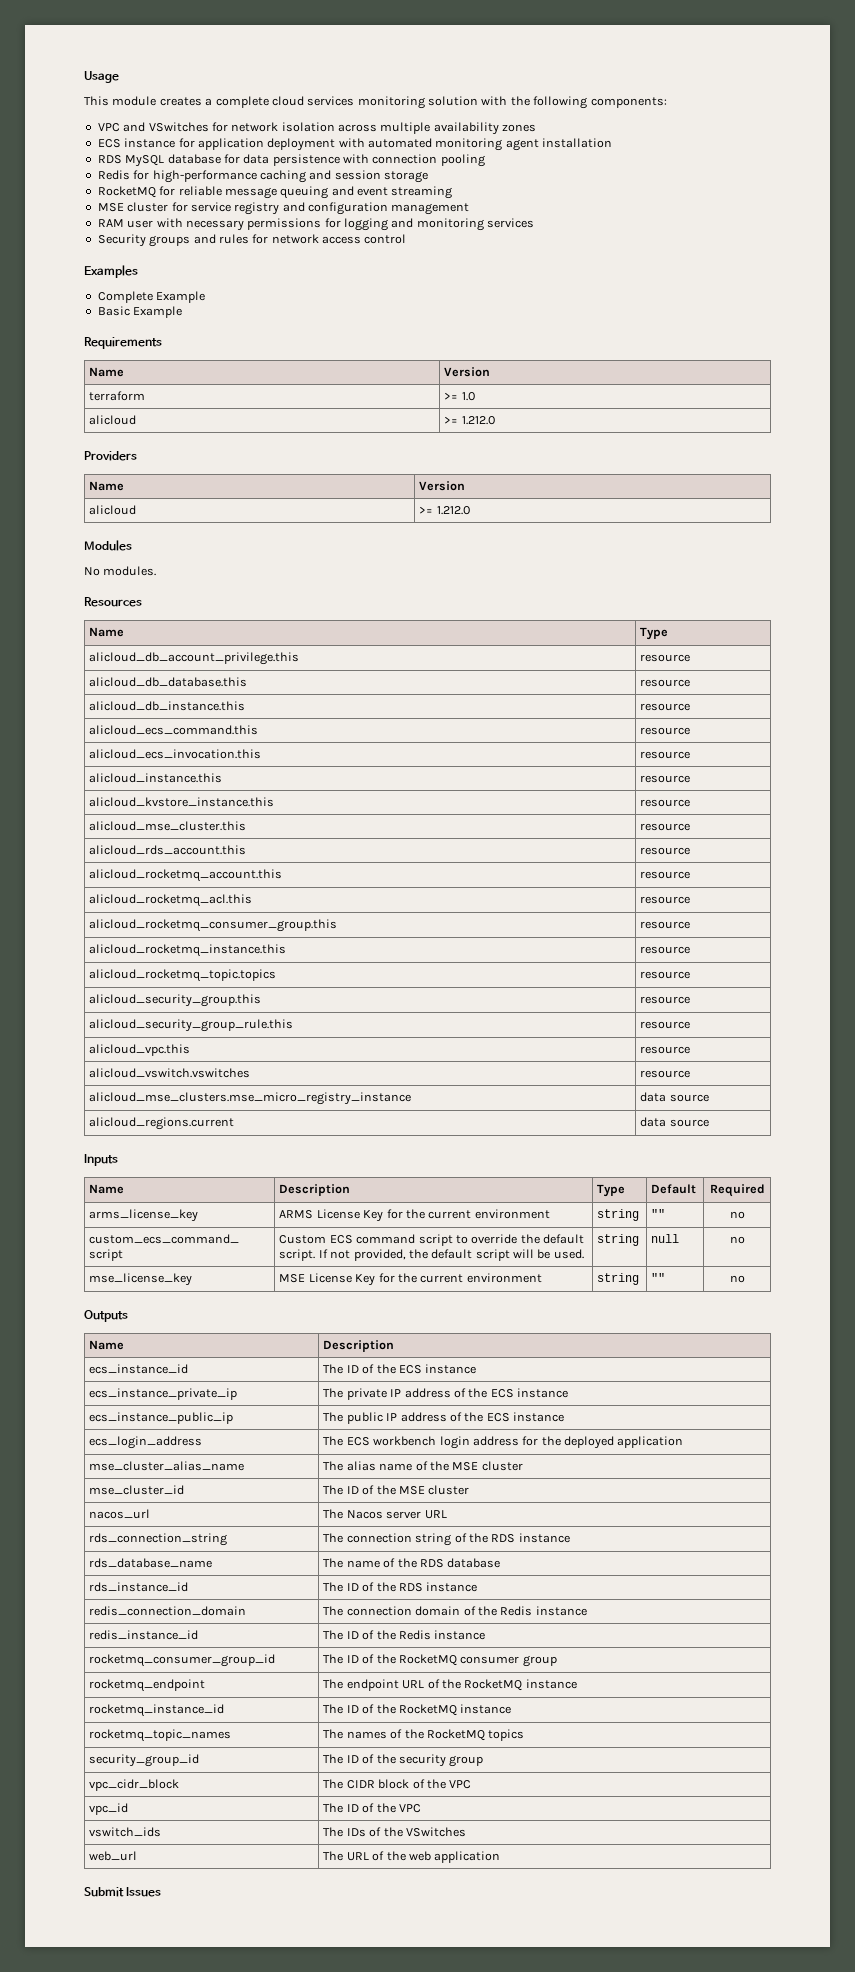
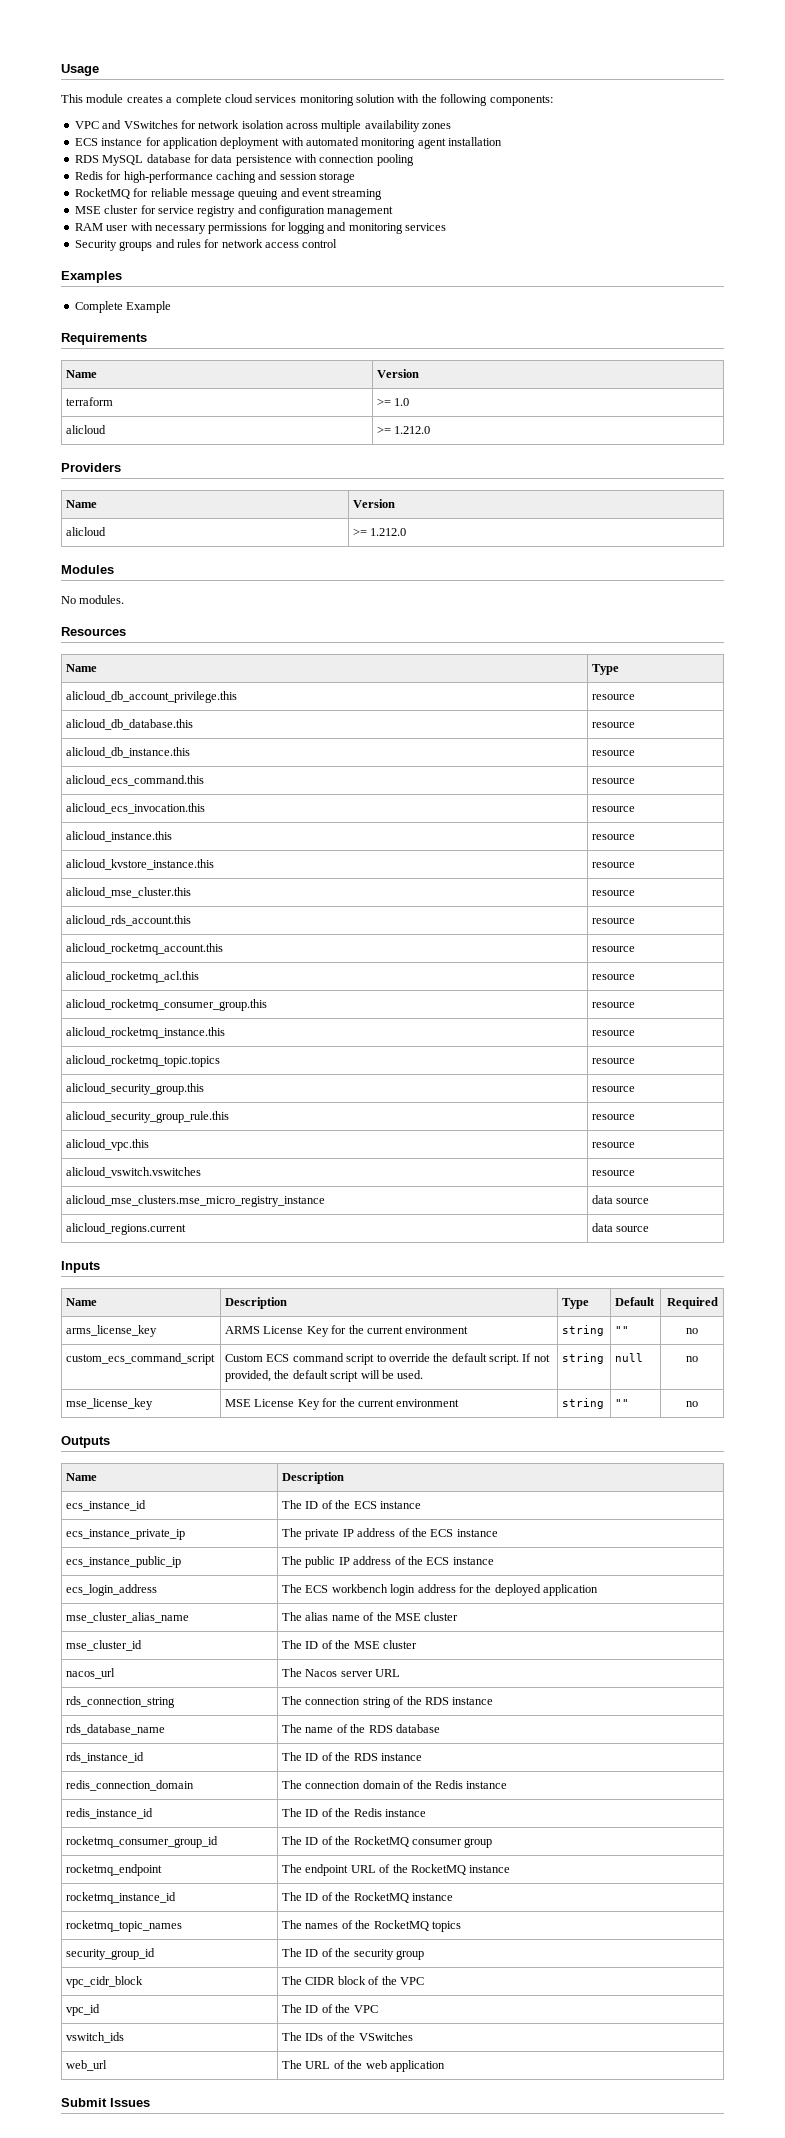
- Basic Example

